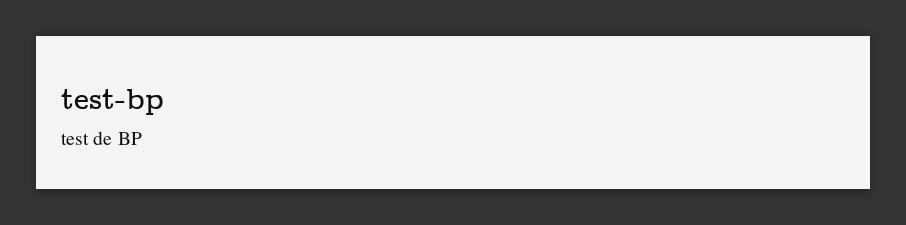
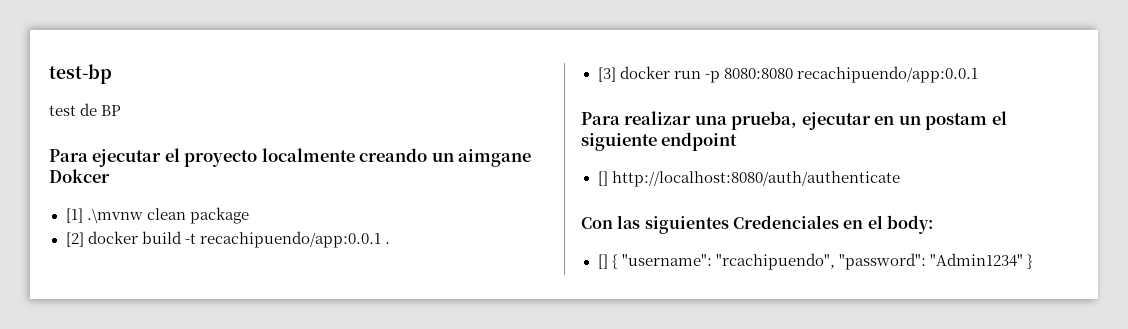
+ Para ejecutar el proyecto localmente creando un aimgane Dokcer
+ [1] .\mvnw clean package
+ [2] docker build -t recachipuendo/app:0.0.1 .
+ [3] docker run -p 8080:8080 recachipuendo/app:0.0.1
+ Para realizar una prueba, ejecutar en un postam el siguiente endpoint
+ [] http://localhost:8080/auth/authenticate
+ Con las siguientes Credenciales en el body:
+ [] { "username": "rcachipuendo", "password": "Admin1234" }

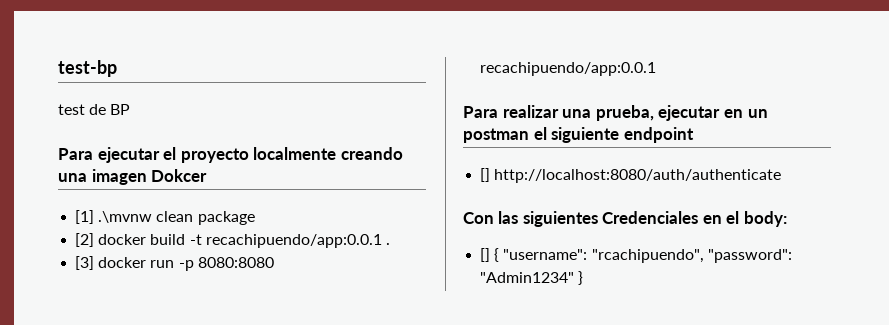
- Para ejecutar el proyecto localmente creando un aimgane Dokcer
+ Para ejecutar el proyecto localmente creando una imagen Dokcer
- Para realizar una prueba, ejecutar en un postam el siguiente endpoint
+ Para realizar una prueba, ejecutar en un postman el siguiente endpoint

